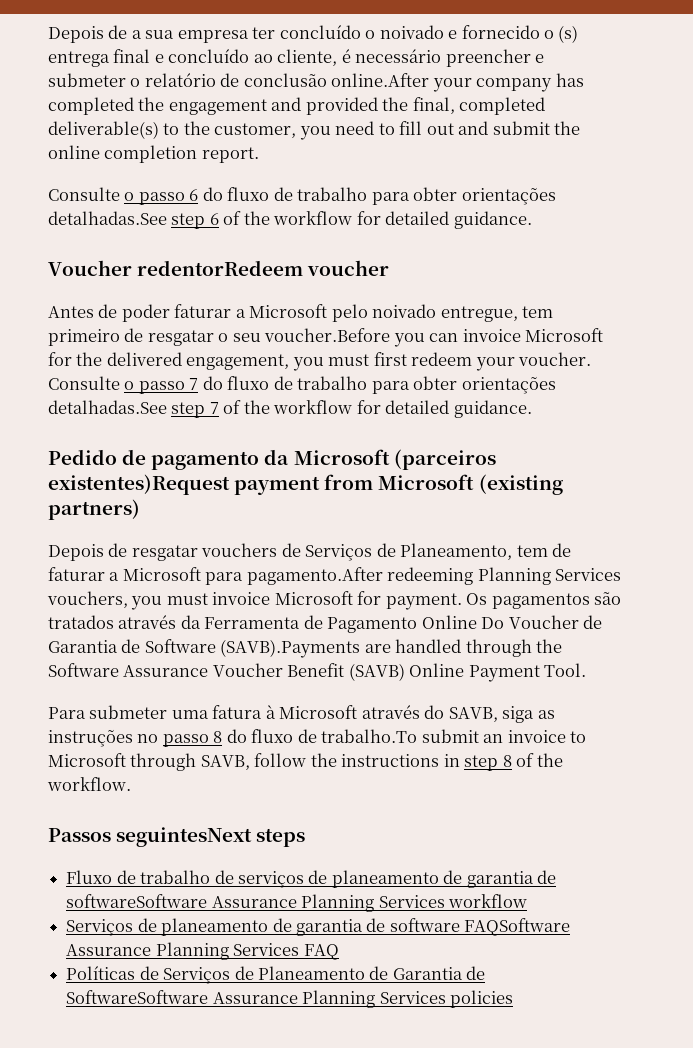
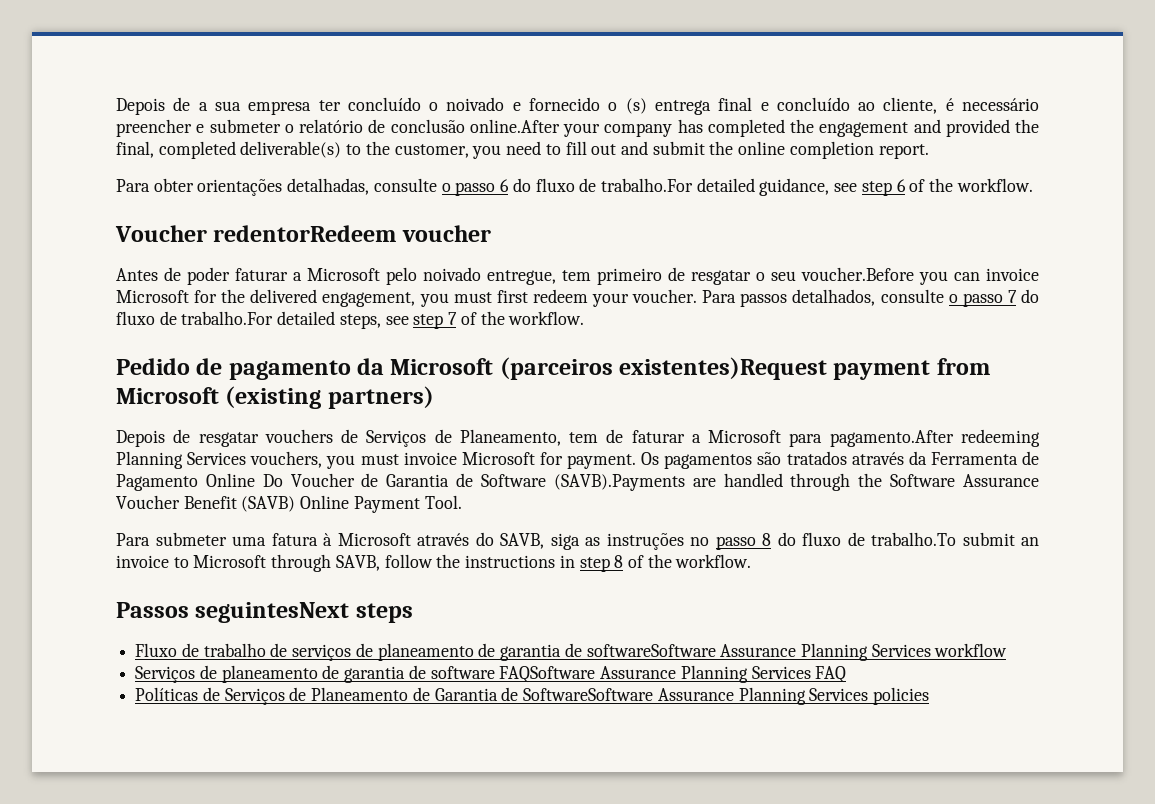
- Consulte o passo 6 do fluxo de trabalho para obter orientações detalhadas.See step 6 of the workflow for detailed guidance.
+ Para obter orientações detalhadas, consulte o passo 6 do fluxo de trabalho.For detailed guidance, see step 6 of the workflow.
- Consulte o passo 7 do fluxo de trabalho para obter orientações detalhadas.See step 7 of the workflow for detailed guidance.
+ Para passos detalhados, consulte o passo 7 do fluxo de trabalho.For detailed steps, see step 7 of the workflow.

